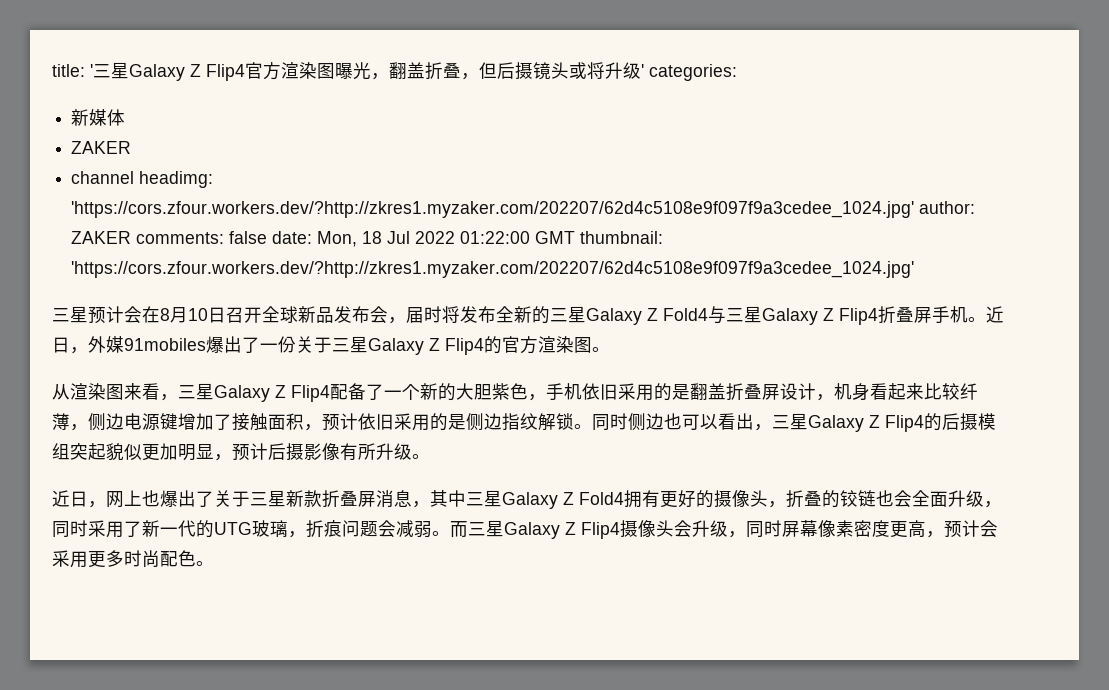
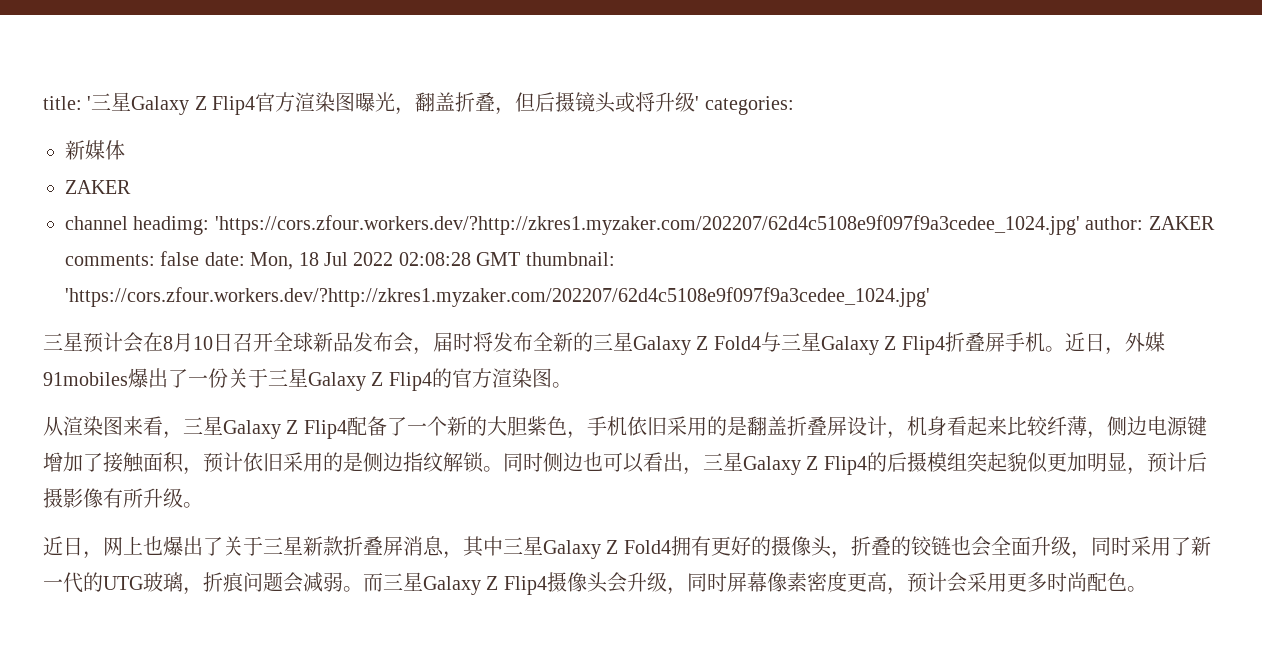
- channel headimg: 'https://cors.zfour.workers.dev/?http://zkres1.myzaker.com/202207/62d4c5108e9f097f9a3cedee_1024.jpg' author: ZAKER comments: false date: Mon, 18 Jul 2022 01:22:00 GMT thumbnail: 'https://cors.zfour.workers.dev/?http://zkres1.myzaker.com/202207/62d4c5108e9f097f9a3cedee_1024.jpg'
+ channel headimg: 'https://cors.zfour.workers.dev/?http://zkres1.myzaker.com/202207/62d4c5108e9f097f9a3cedee_1024.jpg' author: ZAKER comments: false date: Mon, 18 Jul 2022 02:08:28 GMT thumbnail: 'https://cors.zfour.workers.dev/?http://zkres1.myzaker.com/202207/62d4c5108e9f097f9a3cedee_1024.jpg'

